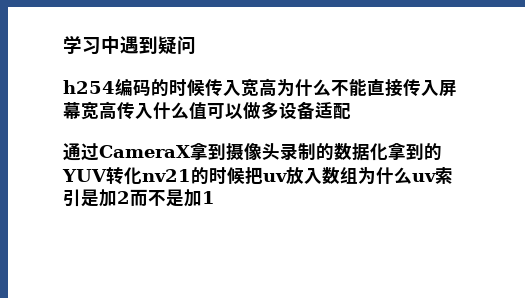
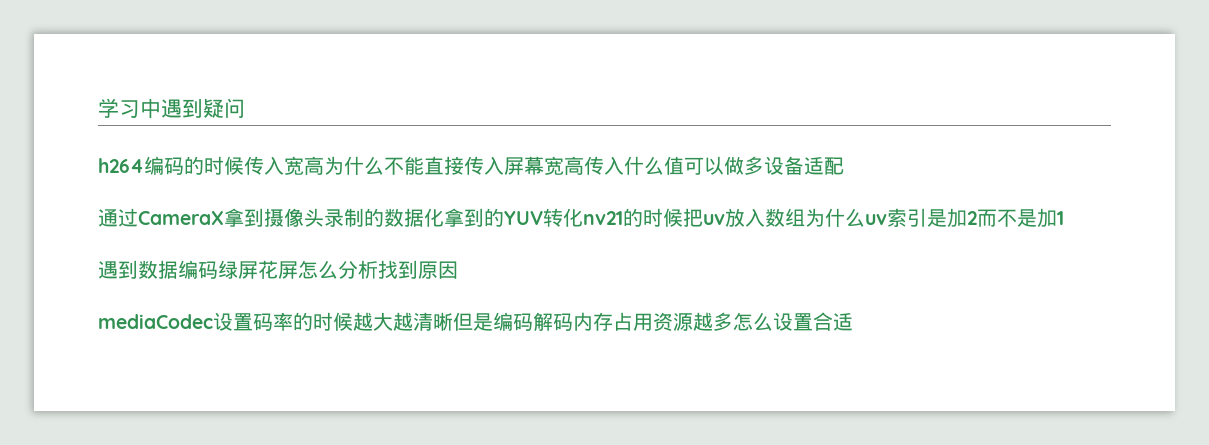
- h254编码的时候传入宽高为什么不能直接传入屏幕宽高传入什么值可以做多设备适配
+ h264编码的时候传入宽高为什么不能直接传入屏幕宽高传入什么值可以做多设备适配
+ 遇到数据编码绿屏花屏怎么分析找到原因
+ mediaCodec设置码率的时候越大越清晰但是编码解码内存占用资源越多怎么设置合适

